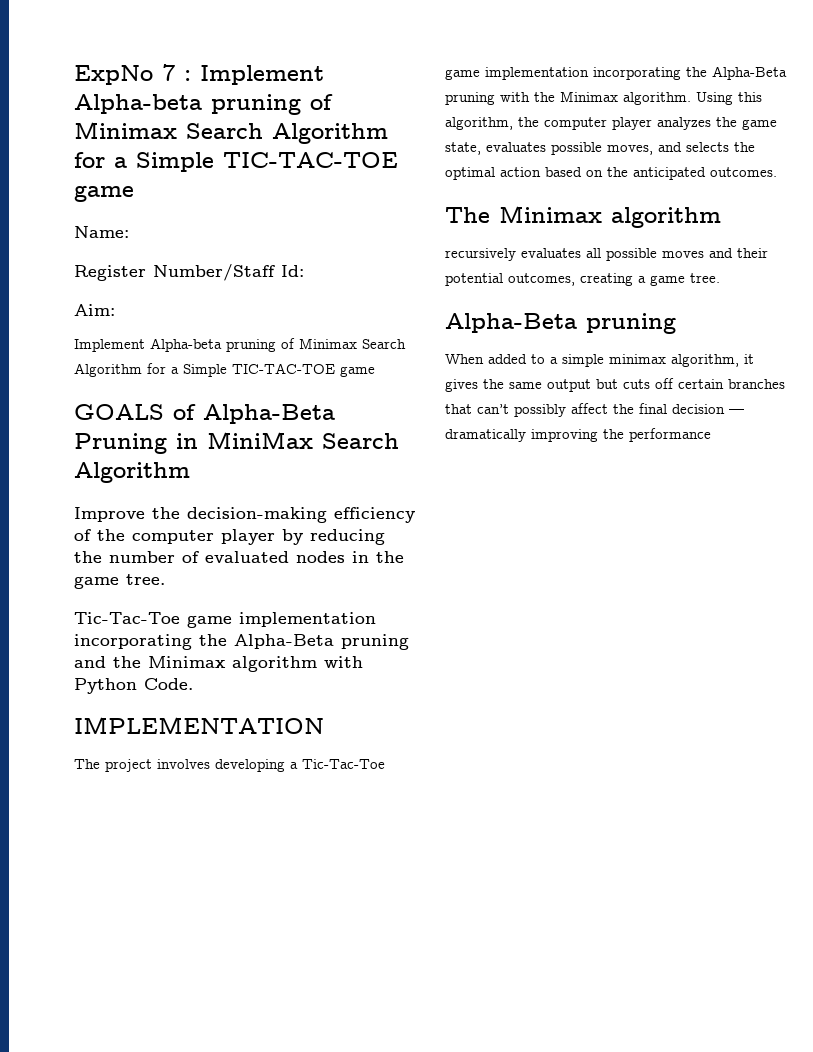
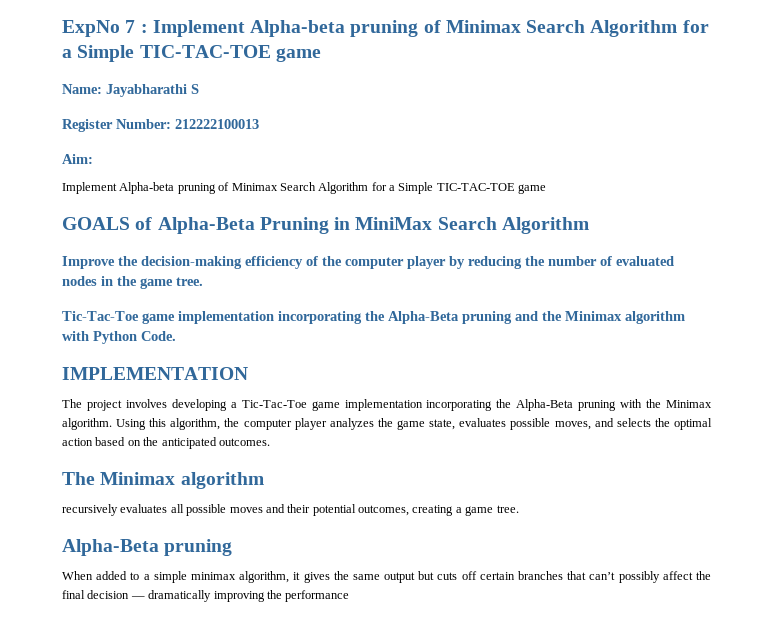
- Name:
+ Name: Jayabharathi S
- Register Number/Staff Id:
+ Register Number: 212222100013

